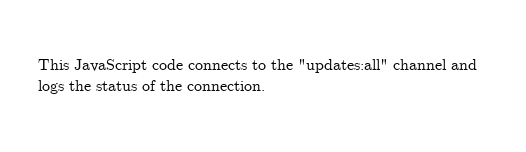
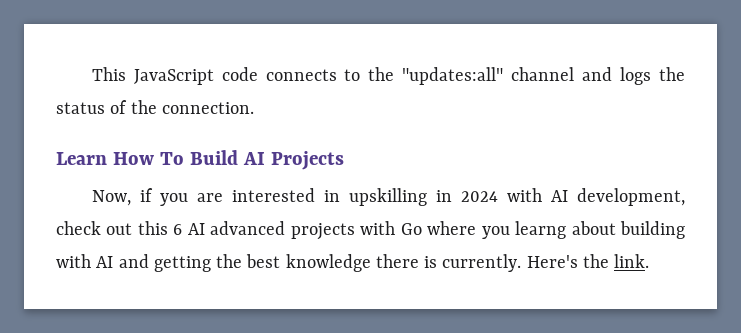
+ Learn How To Build AI Projects
+ Now, if you are interested in upskilling in 2024 with AI development, check out this 6 AI advanced projects with Go where you learng about building with AI and getting the best knowledge there is currently. Here's the link.

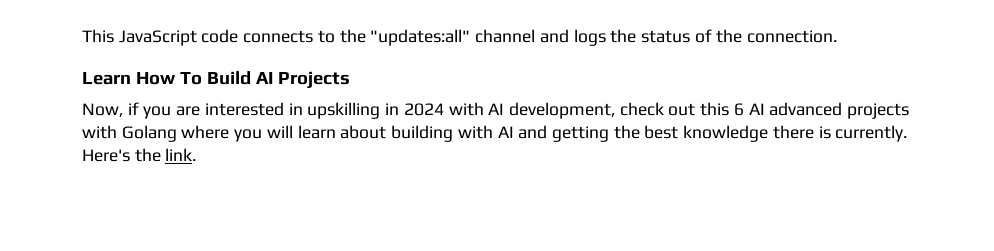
- Now, if you are interested in upskilling in 2024 with AI development, check out this 6 AI advanced projects with Go where you learng about building with AI and getting the best knowledge there is currently.
+ Now, if you are interested in upskilling in 2024 with AI development, check out this 6 AI advanced projects with Golang where you will learn about building with AI and getting the best knowledge there is currently.

